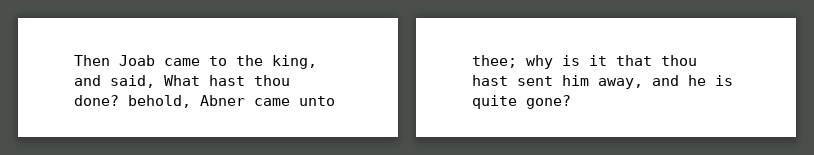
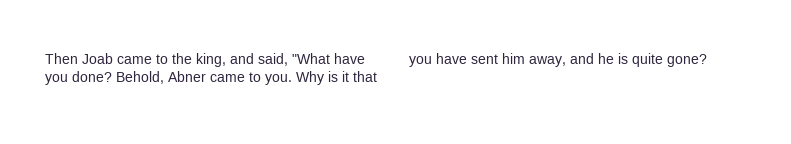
- Then Joab came to the king, and said, What hast thou done? behold, Abner came unto thee; why is it that thou hast sent him away, and he is quite gone?
+ Then Joab came to the king, and said, "What have you done? Behold, Abner came to you. Why is it that you have sent him away, and he is quite gone?

